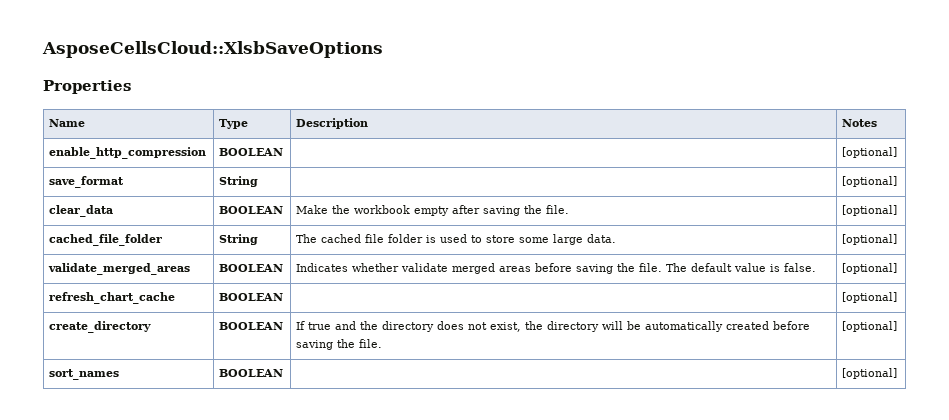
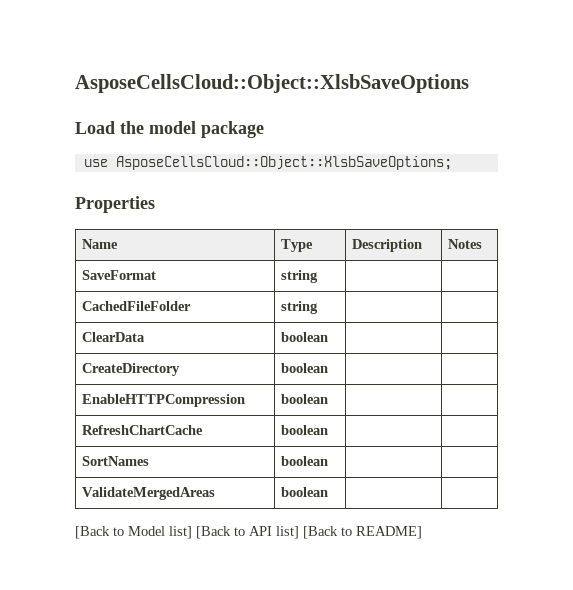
- AsposeCellsCloud::XlsbSaveOptions
+ AsposeCellsCloud::Object::XlsbSaveOptions
+ Load the model package
+ use AsposeCellsCloud::Object::XlsbSaveOptions;
- enable_http_compression | BOOLEAN | | [optional]
- save_format | String | | [optional]
- clear_data | BOOLEAN | Make the workbook empty after saving the file. | [optional]
- cached_file_folder | String | The cached file folder is used to store some large data. | [optional]
- validate_merged_areas | BOOLEAN | Indicates whether validate merged areas before saving the file. The default value is false. | [optional]
- refresh_chart_cache | BOOLEAN | | [optional]
- create_directory | BOOLEAN | If true and the directory does not exist, the directory will be automatically created before saving the file. | [optional]
- sort_names | BOOLEAN | | [optional]
+ SaveFormat | string | |
+ CachedFileFolder | string | |
+ ClearData | boolean | |
+ CreateDirectory | boolean | |
+ EnableHTTPCompression | boolean | |
+ RefreshChartCache | boolean | |
+ SortNames | boolean | |
+ ValidateMergedAreas | boolean | |
+ [Back to Model list] [Back to API list] [Back to README]

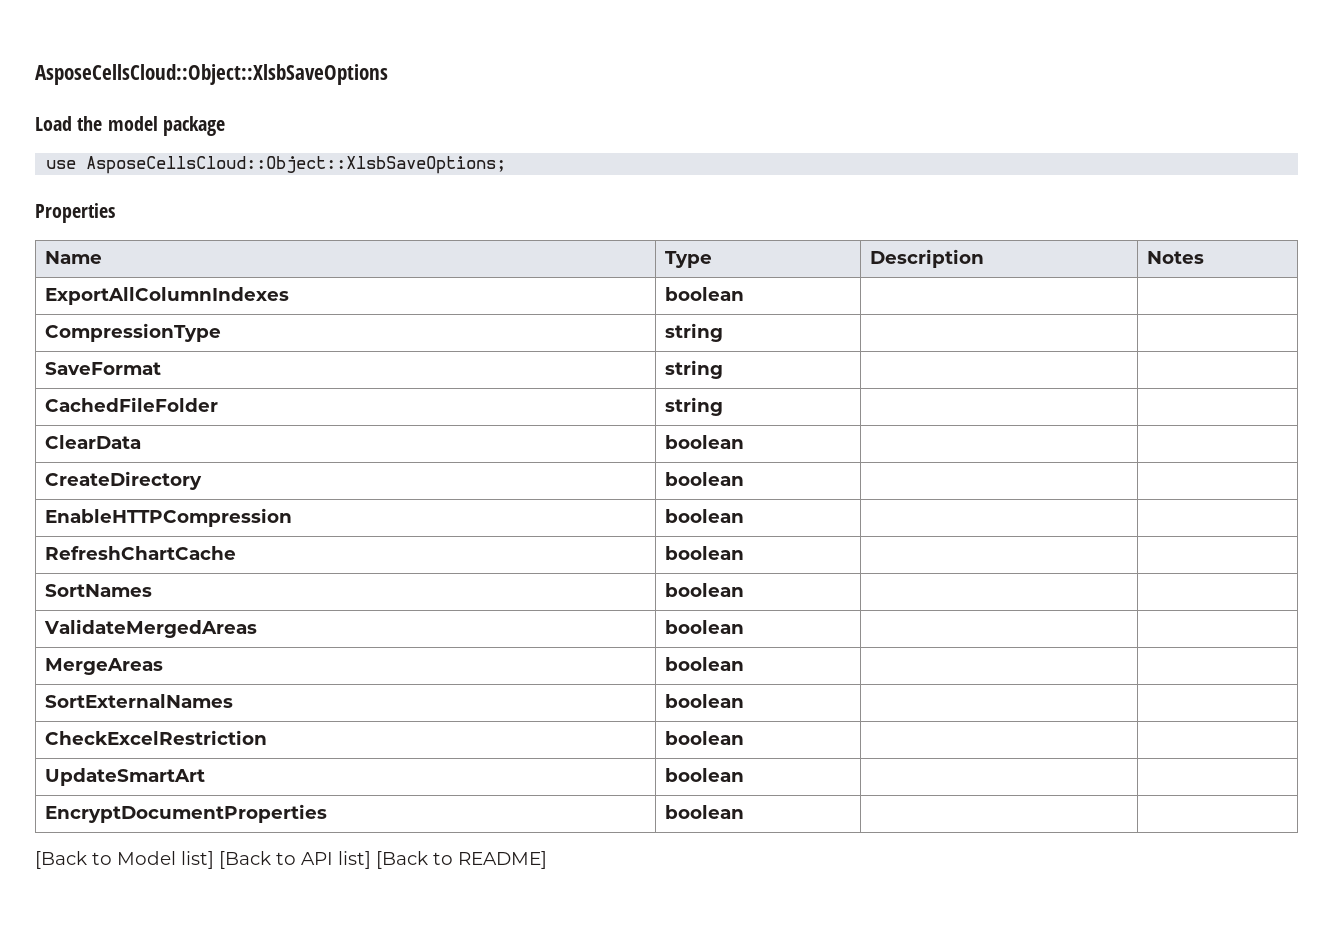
+ ExportAllColumnIndexes | boolean | |
+ CompressionType | string | |
+ MergeAreas | boolean | |
+ SortExternalNames | boolean | |
+ CheckExcelRestriction | boolean | |
+ UpdateSmartArt | boolean | |
+ EncryptDocumentProperties | boolean | |

